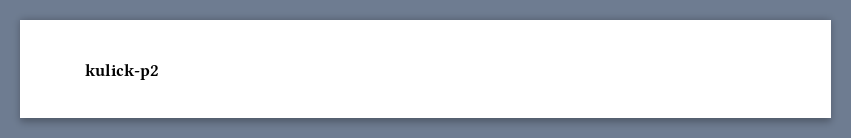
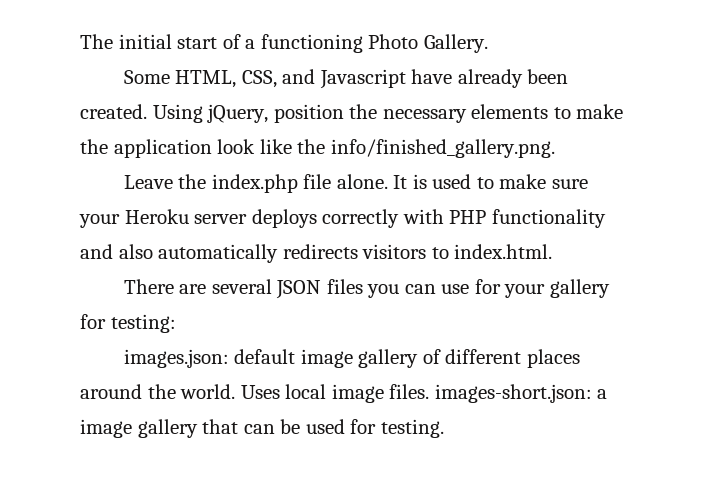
- kulick-p2
+ The initial start of a functioning Photo Gallery.
+ Some HTML, CSS, and Javascript have already been created. Using jQuery, position the necessary elements to make the application look like the info/finished_gallery.png.
+ Leave the index.php file alone. It is used to make sure your Heroku server deploys correctly with PHP functionality and also automatically redirects visitors to index.html.
+ There are several JSON files you can use for your gallery for testing:
+ images.json: default image gallery of different places around the world. Uses local image files. images-short.json: a image gallery that can be used for testing.

